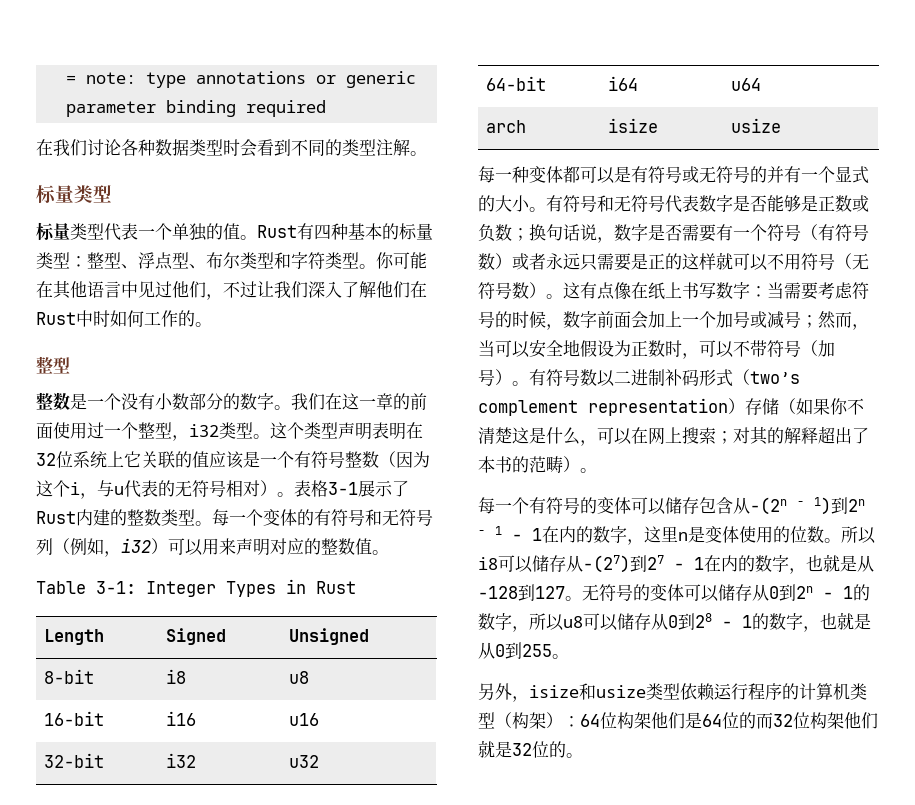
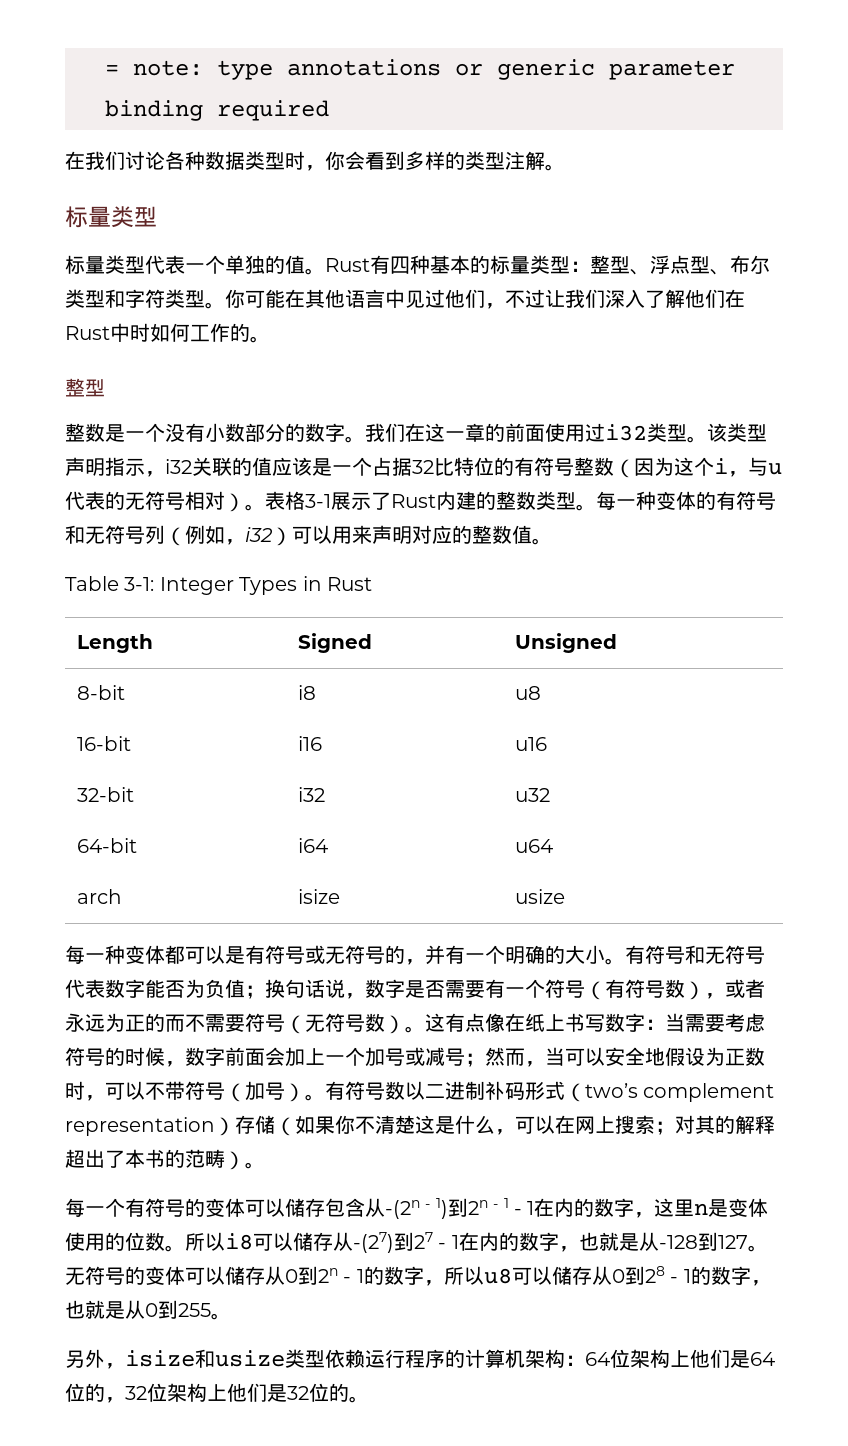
- 在我们讨论各种数据类型时会看到不同的类型注解。
+ 在我们讨论各种数据类型时，你会看到多样的类型注解。
- 我们在这一章的前面使用过一个整型，i32类型。
+ 我们在这一章的前面使用过i32类型。
- 这个类型声明表明在32位系统上它关联的值应该是一个有符号整数（因为这个i，与u代表的无符号相对）。
+ 该类型声明指示，i32关联的值应该是一个占据32比特位的有符号整数（因为这个i，与u代表的无符号相对）。
- 每一个变体的有符号和无符号列（例如，i32）可以用来声明对应的整数值。
+ 每一种变体的有符号和无符号列（例如，i32）可以用来声明对应的整数值。
- 每一种变体都可以是有符号或无符号的并有一个显式的大小。
+ 每一种变体都可以是有符号或无符号的，并有一个明确的大小。
- 有符号和无符号代表数字是否能够是正数或负数；换句话说，数字是否需要有一个符号（有符号数）或者永远只需要是正的这样就可以不用符号（无符号数）。
+ 有符号和无符号代表数字能否为负值；换句话说，数字是否需要有一个符号（有符号数），或者永远为正的而不需要符号（无符号数）。
- 另外，isize和usize类型依赖运行程序的计算机类型（构架）：64位构架他们是64位的而32位构架他们就是32位的。
+ 另外，isize和usize类型依赖运行程序的计算机架构：64位架构上他们是64位的，32位架构上他们是32位的。

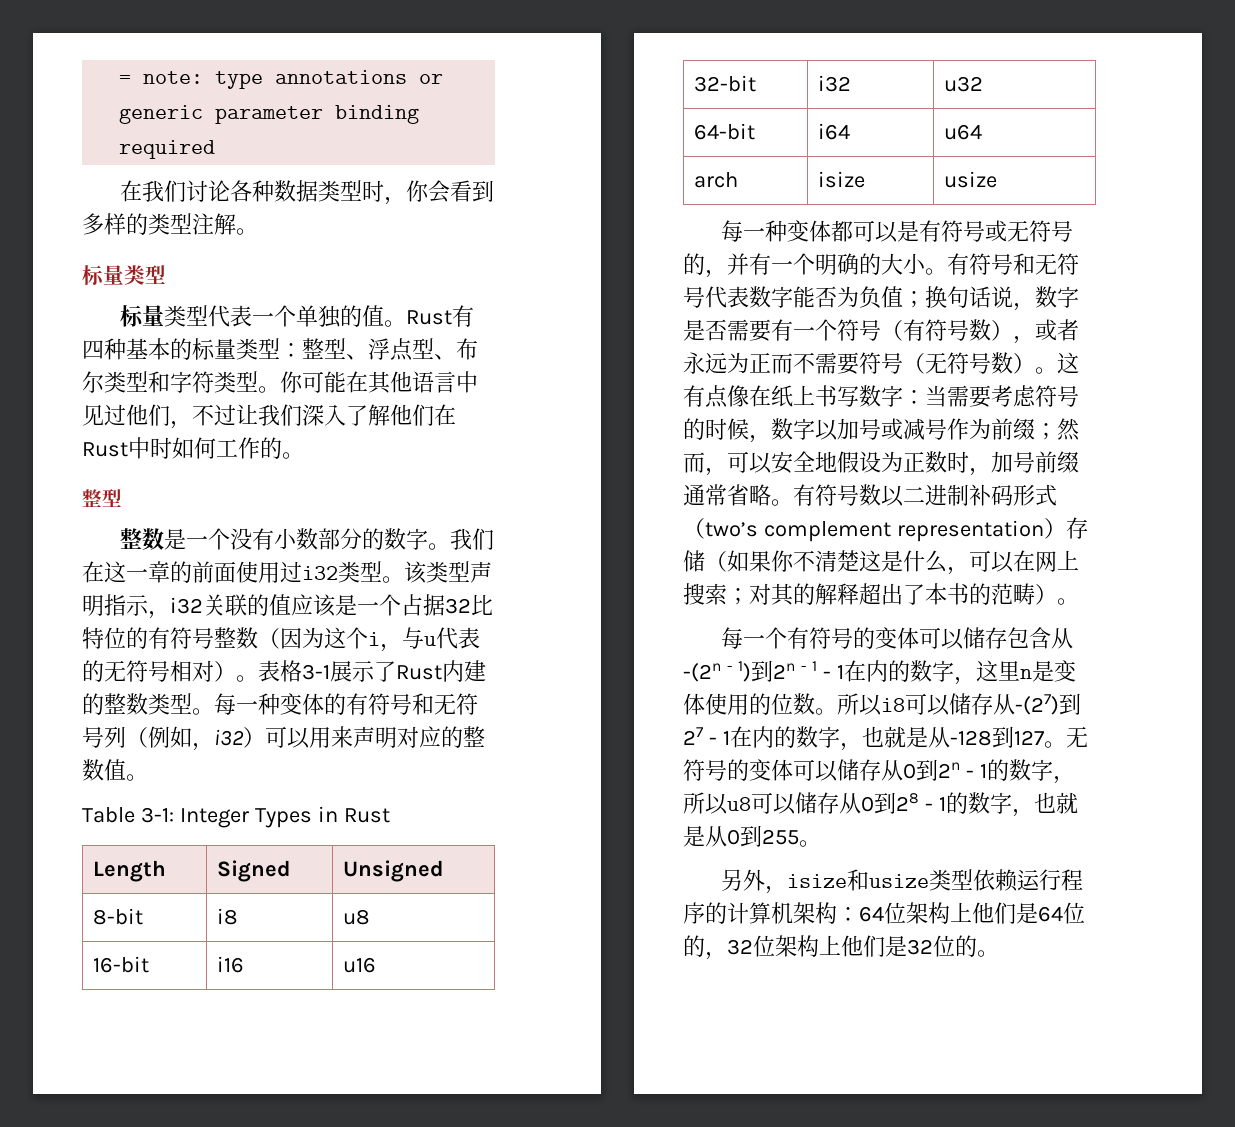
- 有符号和无符号代表数字能否为负值；换句话说，数字是否需要有一个符号（有符号数），或者永远为正的而不需要符号（无符号数）。
+ 有符号和无符号代表数字能否为负值；换句话说，数字是否需要有一个符号（有符号数），或者永远为正而不需要符号（无符号数）。
- 这有点像在纸上书写数字：当需要考虑符号的时候，数字前面会加上一个加号或减号；然而，当可以安全地假设为正数时，可以不带符号（加号）。
+ 这有点像在纸上书写数字：当需要考虑符号的时候，数字以加号或减号作为前缀；然而，可以安全地假设为正数时，加号前缀通常省略。

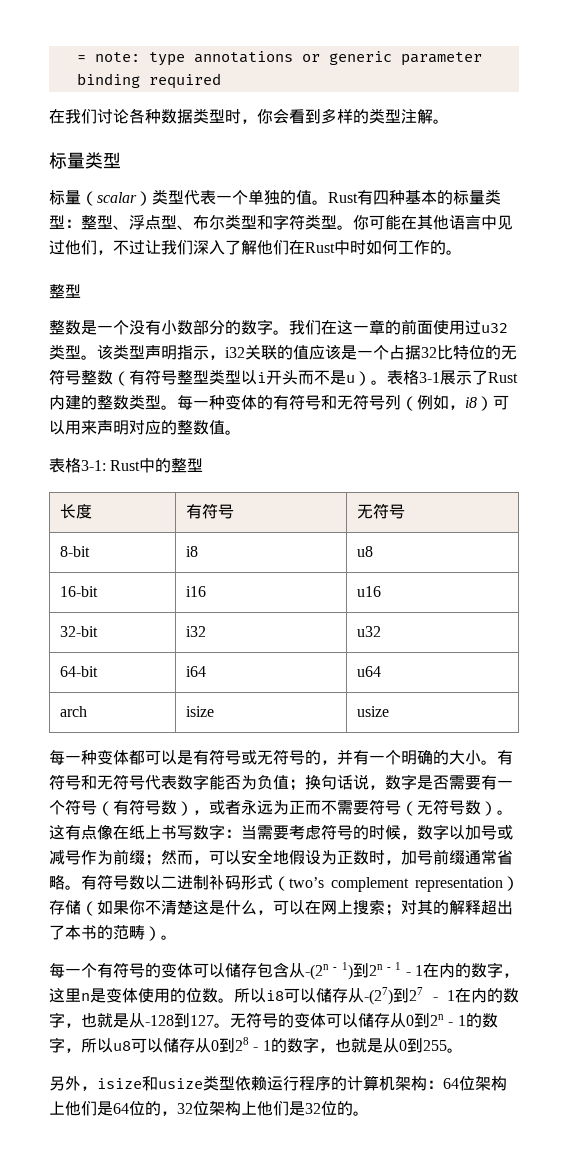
- 标量类型代表一个单独的值。
+ 标量（scalar）类型代表一个单独的值。
- 我们在这一章的前面使用过i32类型。
+ 我们在这一章的前面使用过u32类型。
- 该类型声明指示，i32关联的值应该是一个占据32比特位的有符号整数（因为这个i，与u代表的无符号相对）。
+ 该类型声明指示，i32关联的值应该是一个占据32比特位的无符号整数（有符号整型类型以i开头而不是u）。
- 每一种变体的有符号和无符号列（例如，i32）可以用来声明对应的整数值。
+ 每一种变体的有符号和无符号列（例如，i8）可以用来声明对应的整数值。
- Table 3-1: Integer Types in Rust
- Length | Signed | Unsigned
+ 表格3-1: Rust中的整型
+ 长度 | 有符号 | 无符号

